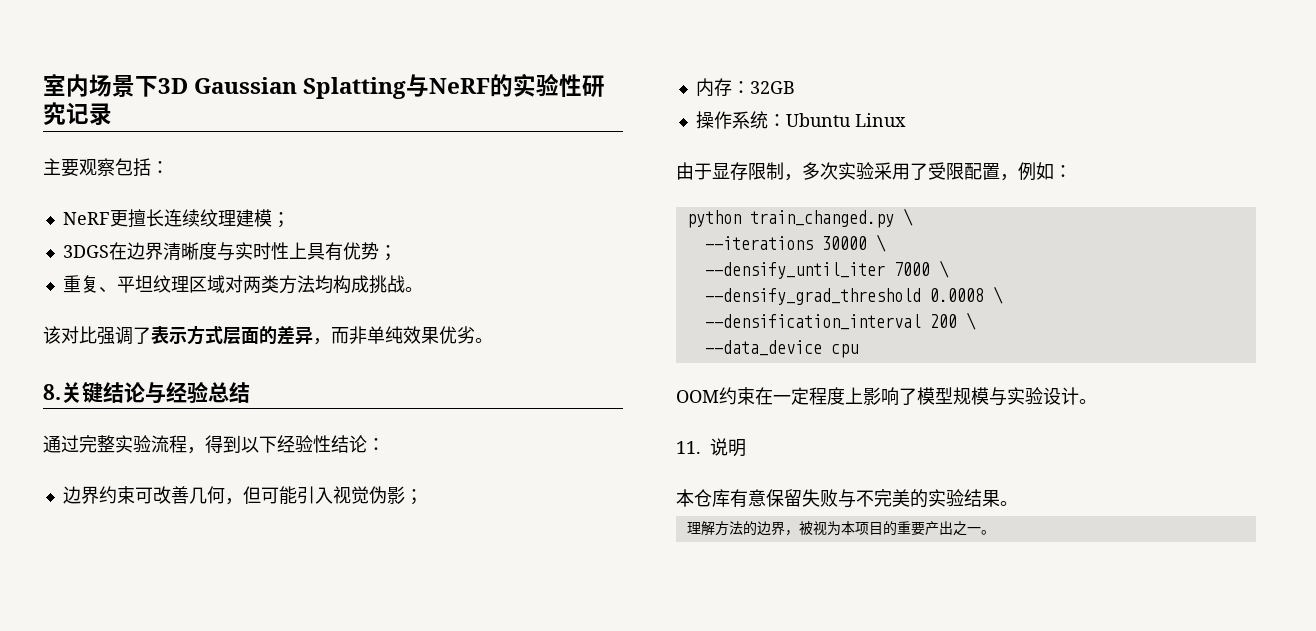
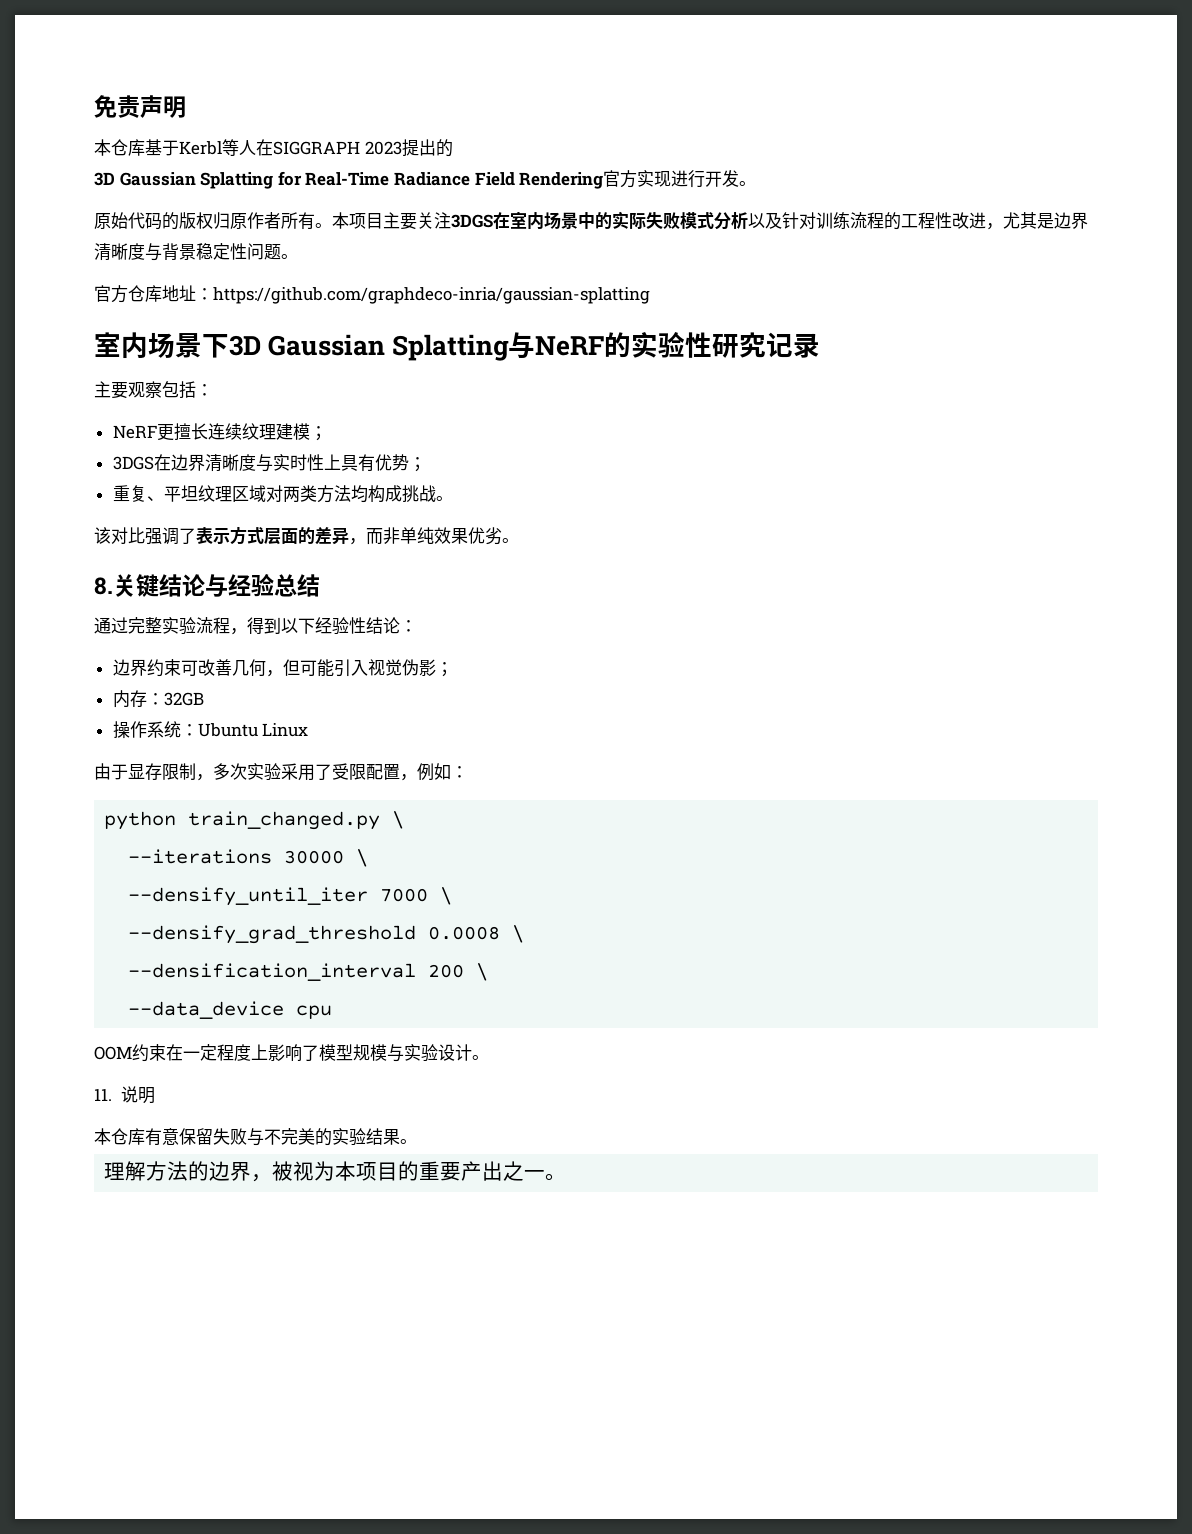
+ 免责声明
+ 本仓库基于Kerbl等人在SIGGRAPH 2023提出的
+ 3D Gaussian Splatting for Real-Time Radiance Field Rendering官方实现进行开发。
+ 原始代码的版权归原作者所有。本项目主要关注3DGS在室内场景中的实际失败模式分析以及针对训练流程的工程性改进，尤其是边界清晰度与背景稳定性问题。
+ 官方仓库地址：https://github.com/graphdeco-inria/gaussian-splatting

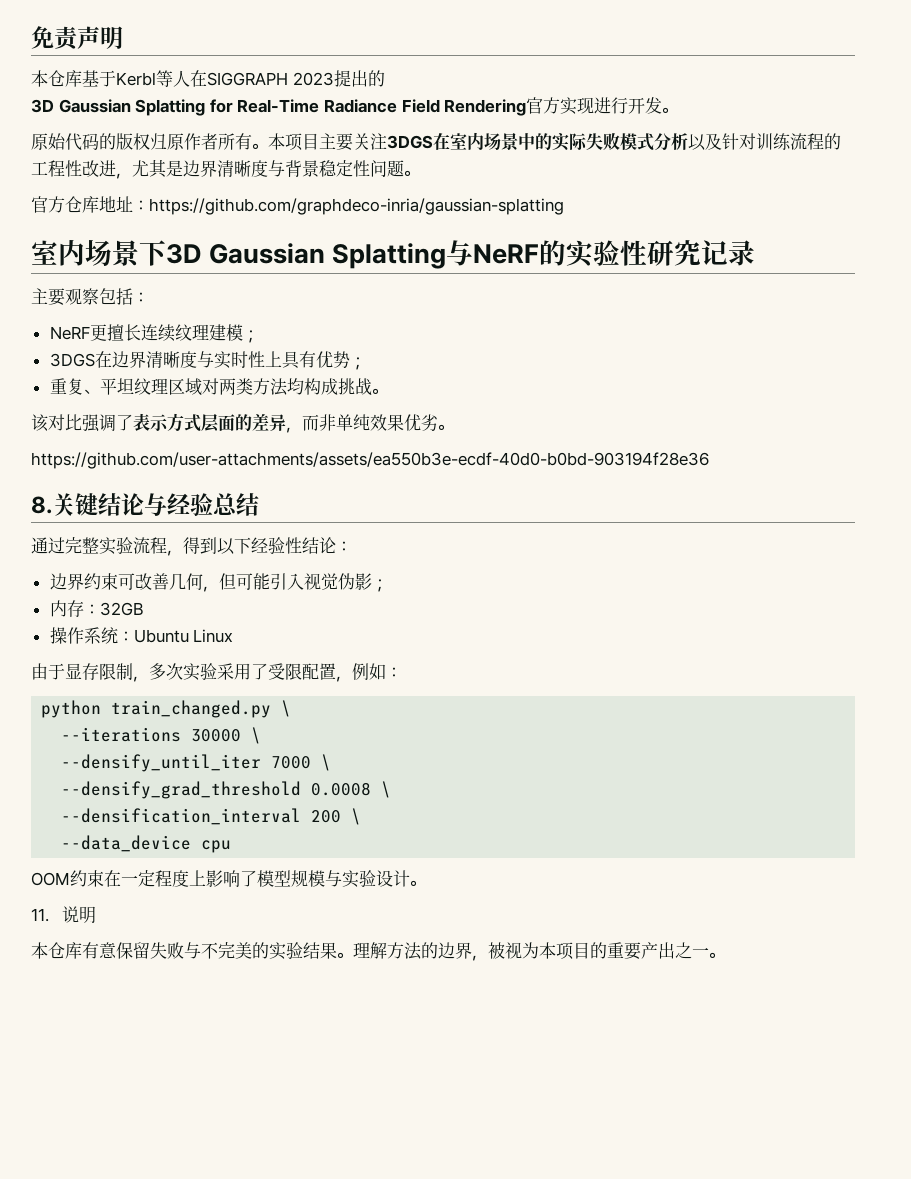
+ https://github.com/user-attachments/assets/ea550b3e-ecdf-40d0-b0bd-903194f28e36
- 本仓库有意保留失败与不完美的实验结果。
- 理解方法的边界，被视为本项目的重要产出之一。
+ 本仓库有意保留失败与不完美的实验结果。理解方法的边界，被视为本项目的重要产出之一。

